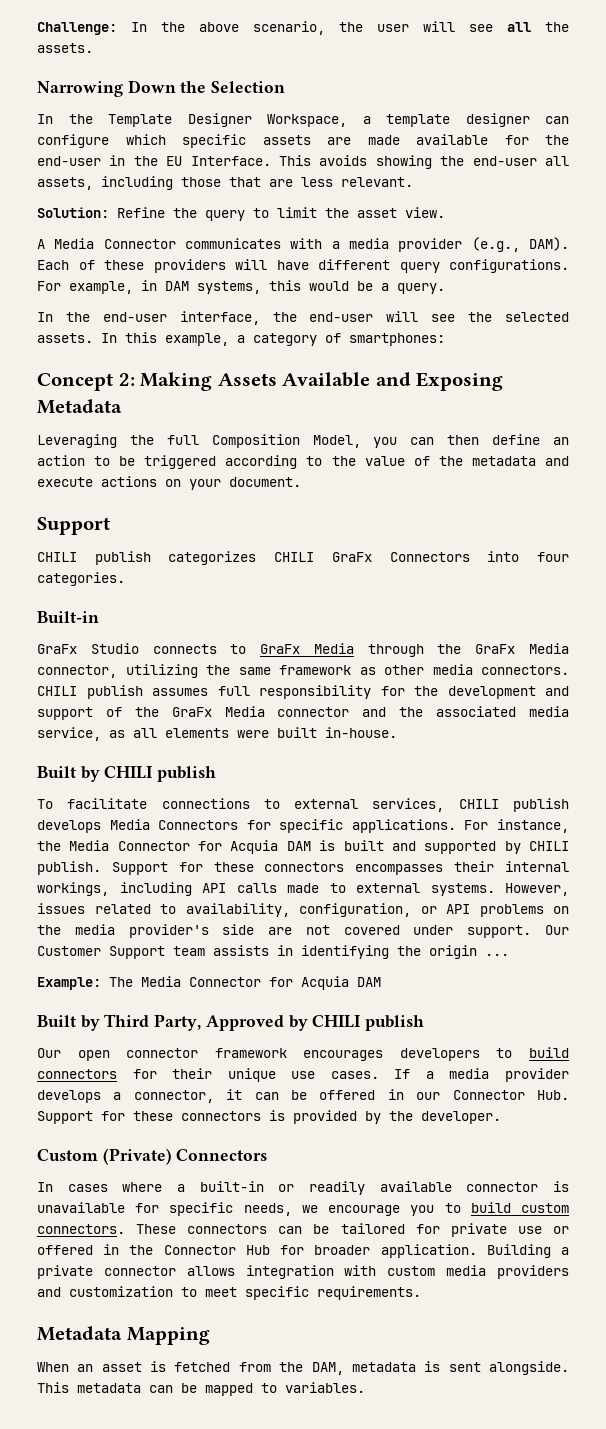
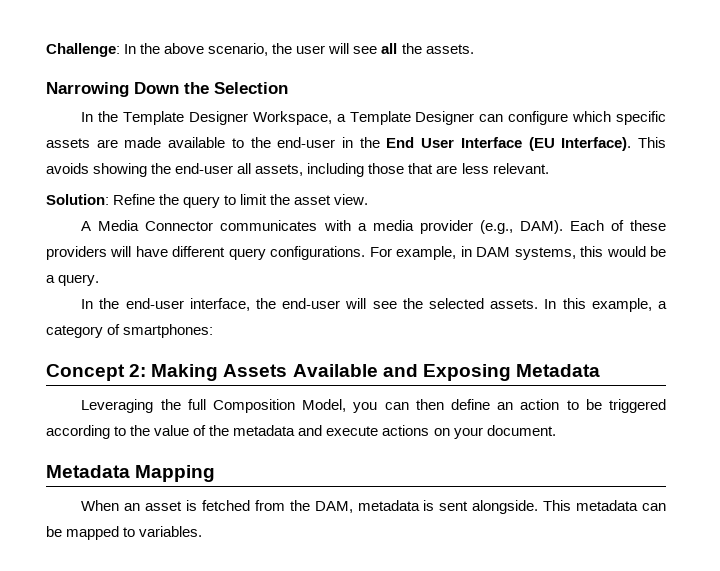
- In the Template Designer Workspace, a template designer can configure which specific assets are made available for the end-user in the EU Interface.
+ In the Template Designer Workspace, a Template Designer can configure which specific assets are made available to the end-user in the End User Interface (EU Interface).
  Leveraging the full Composition Model, you can then define an action to be triggered according to the value of the metadata and execute actions on your document.
- Support
- CHILI publish categorizes CHILI GraFx Connectors into four categories.
- Built-in
- GraFx Studio connects to GraFx Media through the GraFx Media connector, utilizing the same framework as other media connectors. CHILI publish assumes full responsibility for the development and support of the GraFx Media connector and the associated media service, as all elements were built in-house.
- Built by CHILI publish
- To facilitate connections to external services, CHILI publish develops Media Connectors for specific applications. For instance, the Media Connector for Acquia DAM is built and supported by CHILI publish. Support for these connectors encompasses their internal workings, including API calls made to external systems. However, issues related to availability, configuration, or API problems on the media provider's side are not covered under support. Our Customer Support team assists in identifying the origin ...
- Example: The Media Connector for Acquia DAM
- Built by Third Party, Approved by CHILI publish
- Our open connector framework encourages developers to build connectors for their unique use cases. If a media provider develops a connector, it can be offered in our Connector Hub. Support for these connectors is provided by the developer.
- Custom (Private) Connectors
- In cases where a built-in or readily available connector is unavailable for specific needs, we encourage you to build custom connectors. These connectors can be tailored for private use or offered in the Connector Hub for broader application. Building a private connector allows integration with custom media providers and customization to meet specific requirements.

